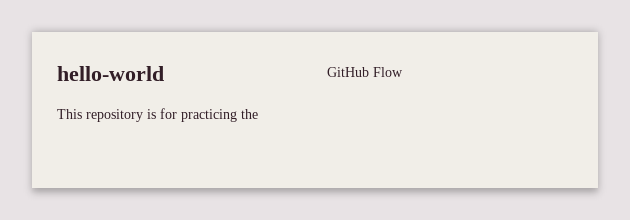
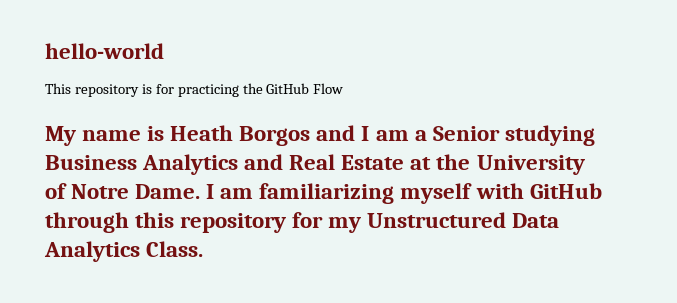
+ My name is Heath Borgos and I am a Senior studying Business Analytics and Real Estate at the University of Notre Dame. I am familiarizing myself with GitHub through this repository for my Unstructured Data Analytics Class.

